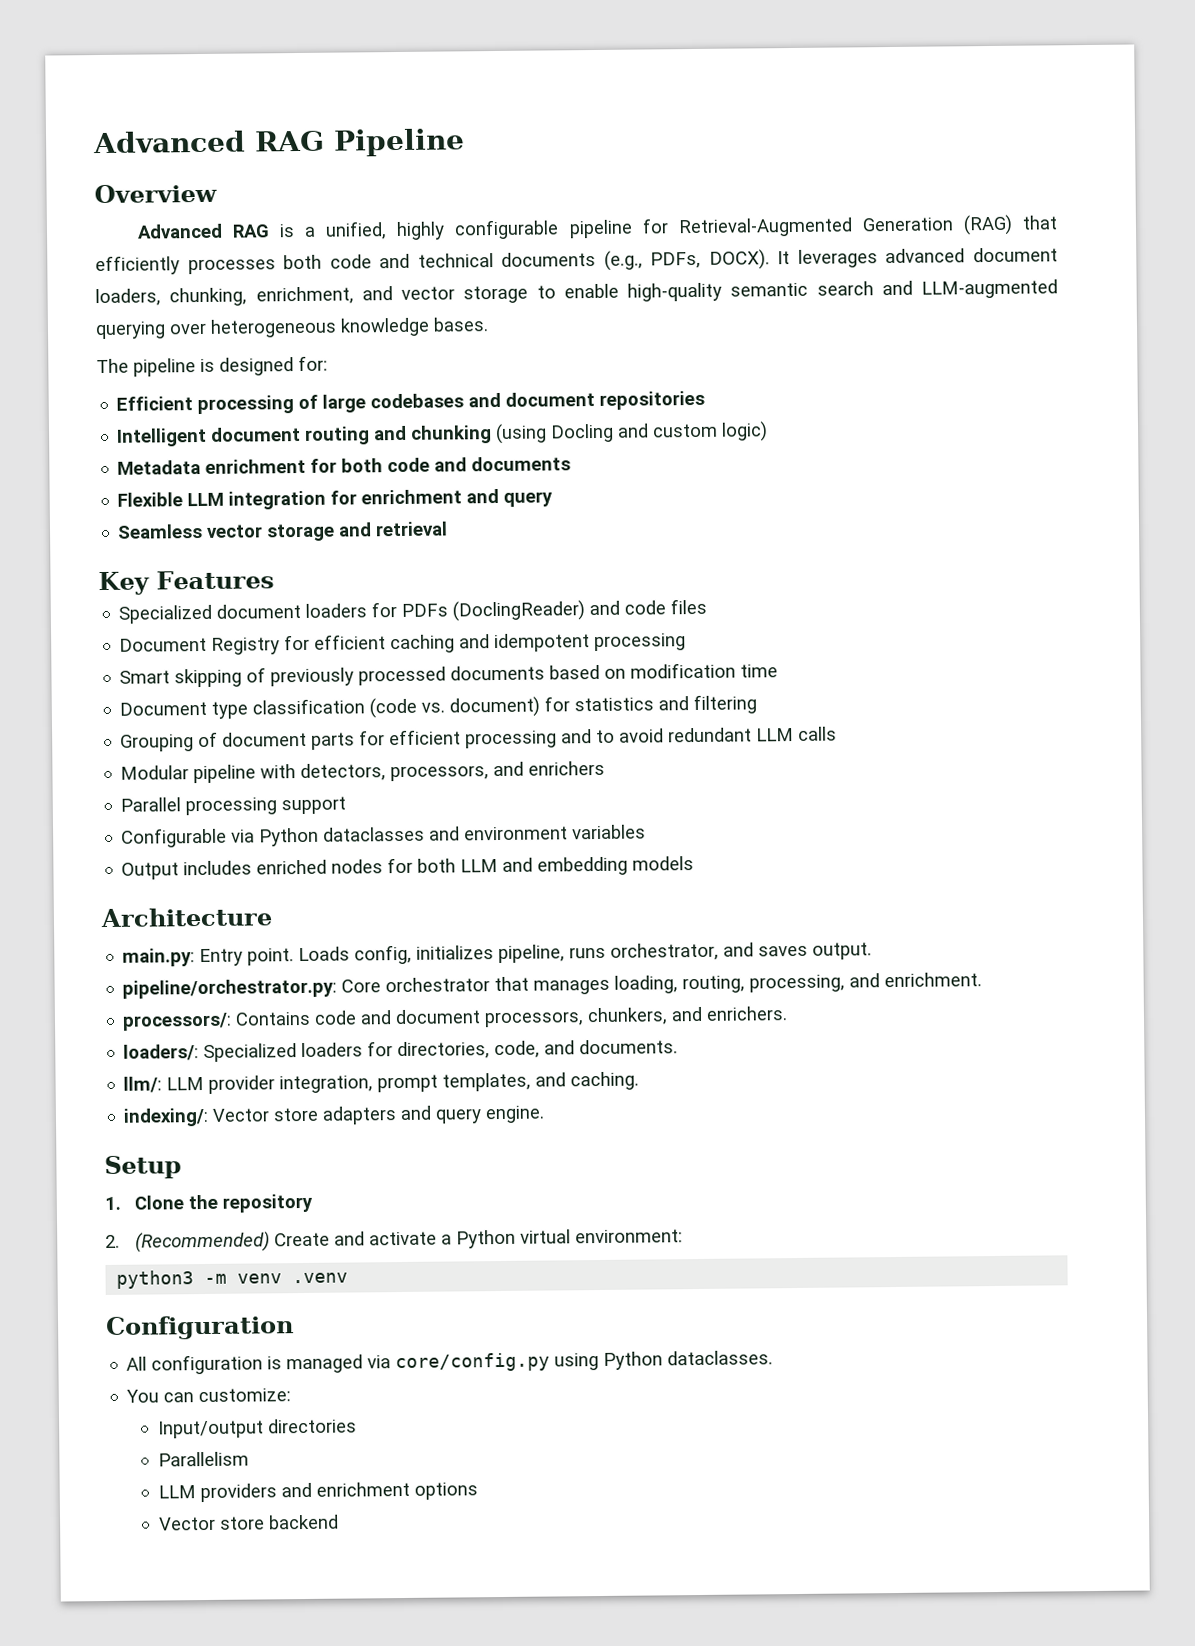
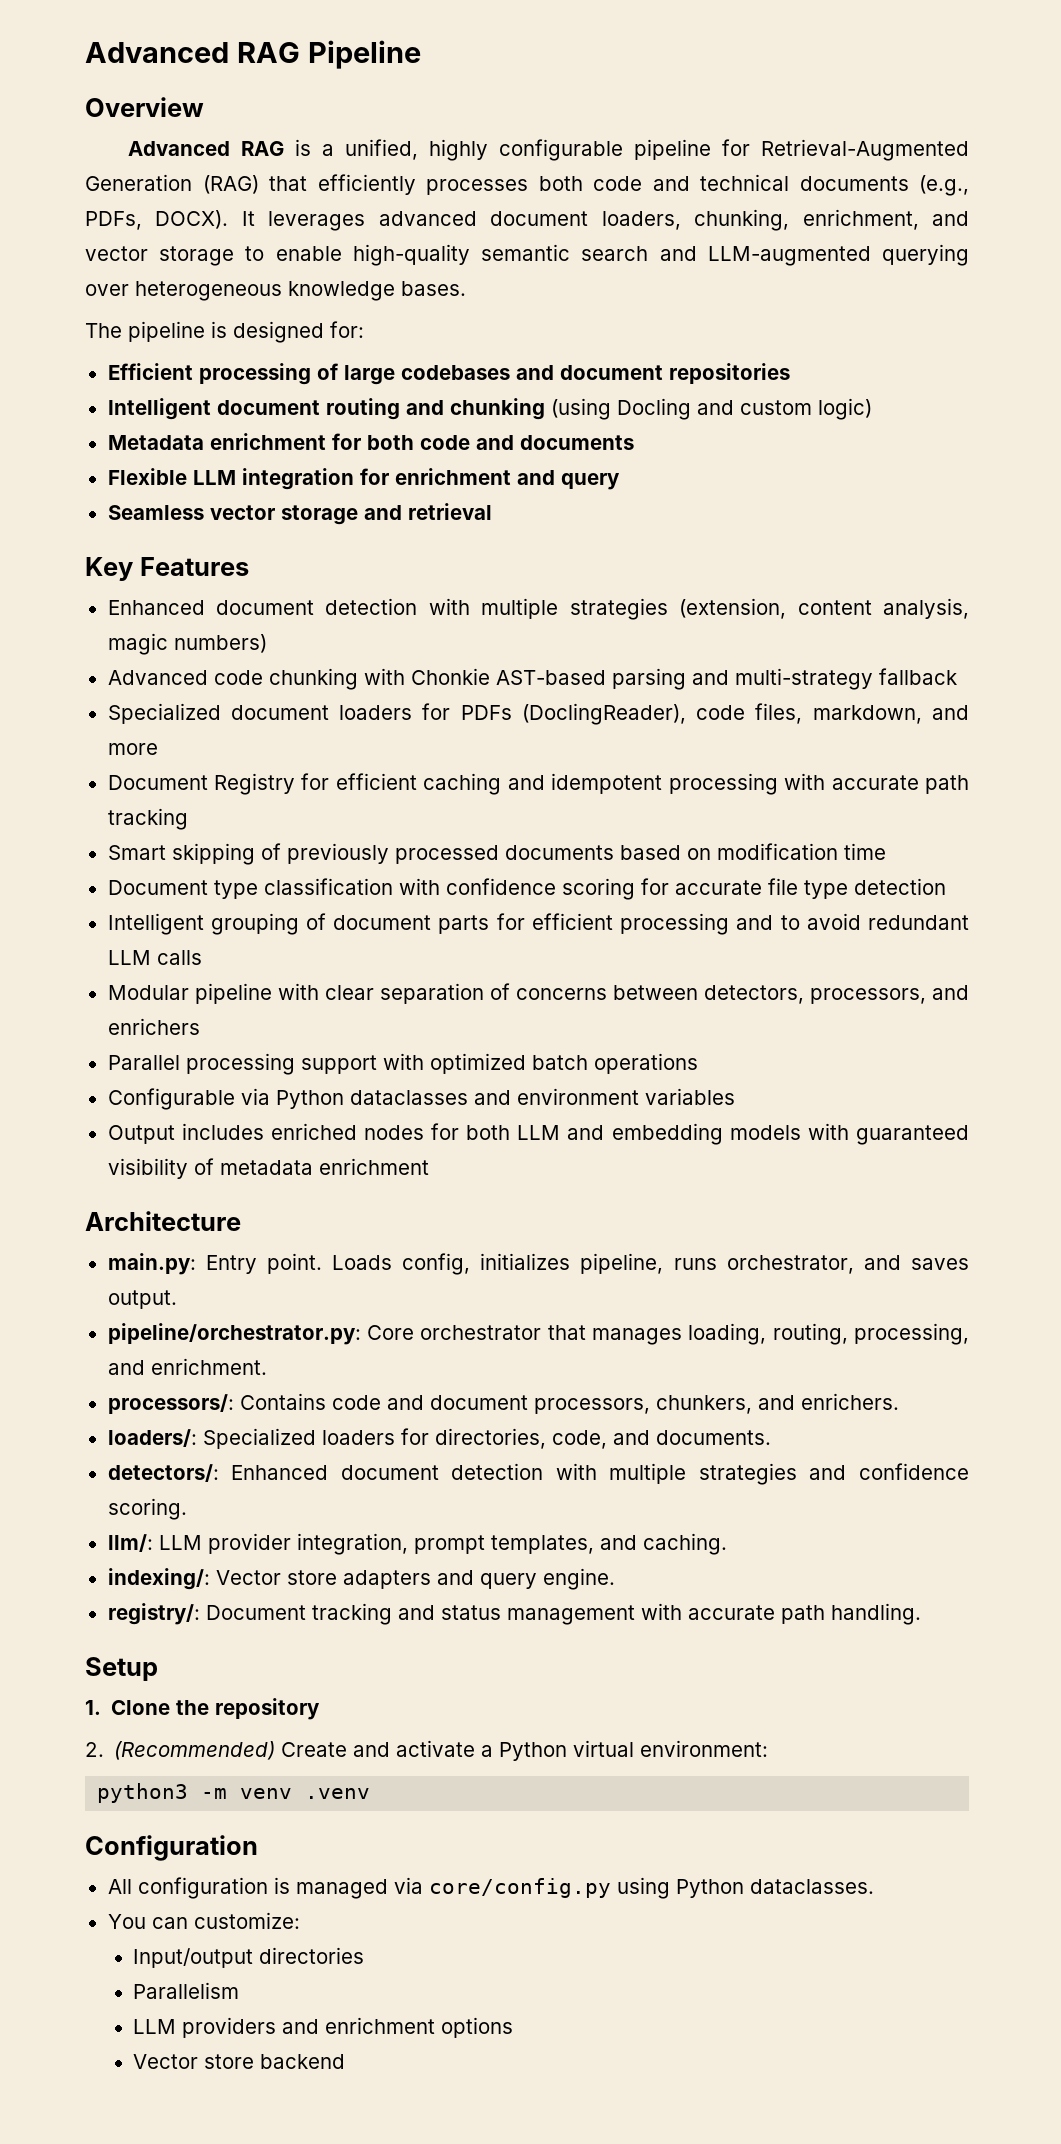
+ Enhanced document detection with multiple strategies (extension, content analysis, magic numbers)
+ Advanced code chunking with Chonkie AST-based parsing and multi-strategy fallback
- Specialized document loaders for PDFs (DoclingReader) and code files
+ Specialized document loaders for PDFs (DoclingReader), code files, markdown, and more
- Document Registry for efficient caching and idempotent processing
+ Document Registry for efficient caching and idempotent processing with accurate path tracking
- Document type classification (code vs. document) for statistics and filtering
- Grouping of document parts for efficient processing and to avoid redundant LLM calls
+ Document type classification with confidence scoring for accurate file type detection
+ Intelligent grouping of document parts for efficient processing and to avoid redundant LLM calls
- Modular pipeline with detectors, processors, and enrichers
+ Modular pipeline with clear separation of concerns between detectors, processors, and enrichers
- Parallel processing support
+ Parallel processing support with optimized batch operations
- Output includes enriched nodes for both LLM and embedding models
+ Output includes enriched nodes for both LLM and embedding models with guaranteed visibility of metadata enrichment
+ detectors/: Enhanced document detection with multiple strategies and confidence scoring.
+ registry/: Document tracking and status management with accurate path handling.

